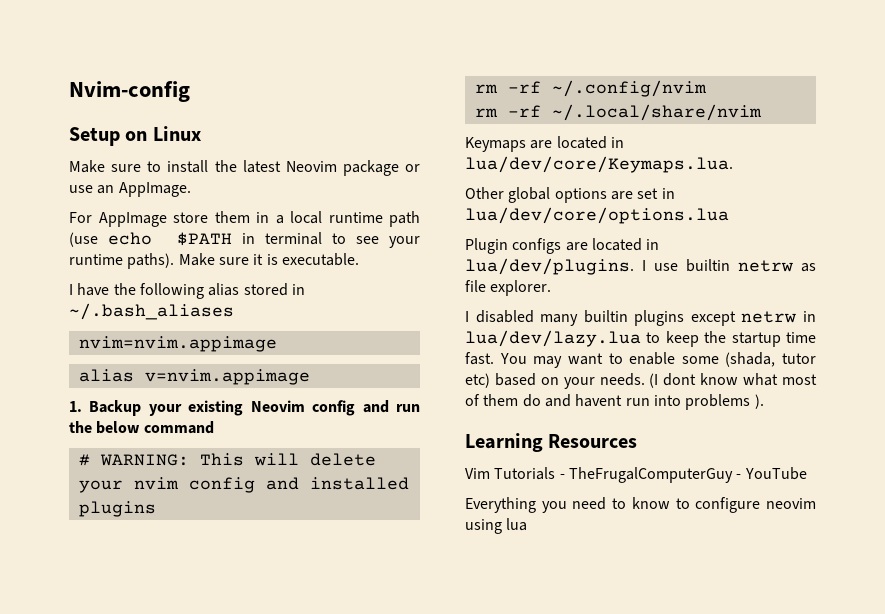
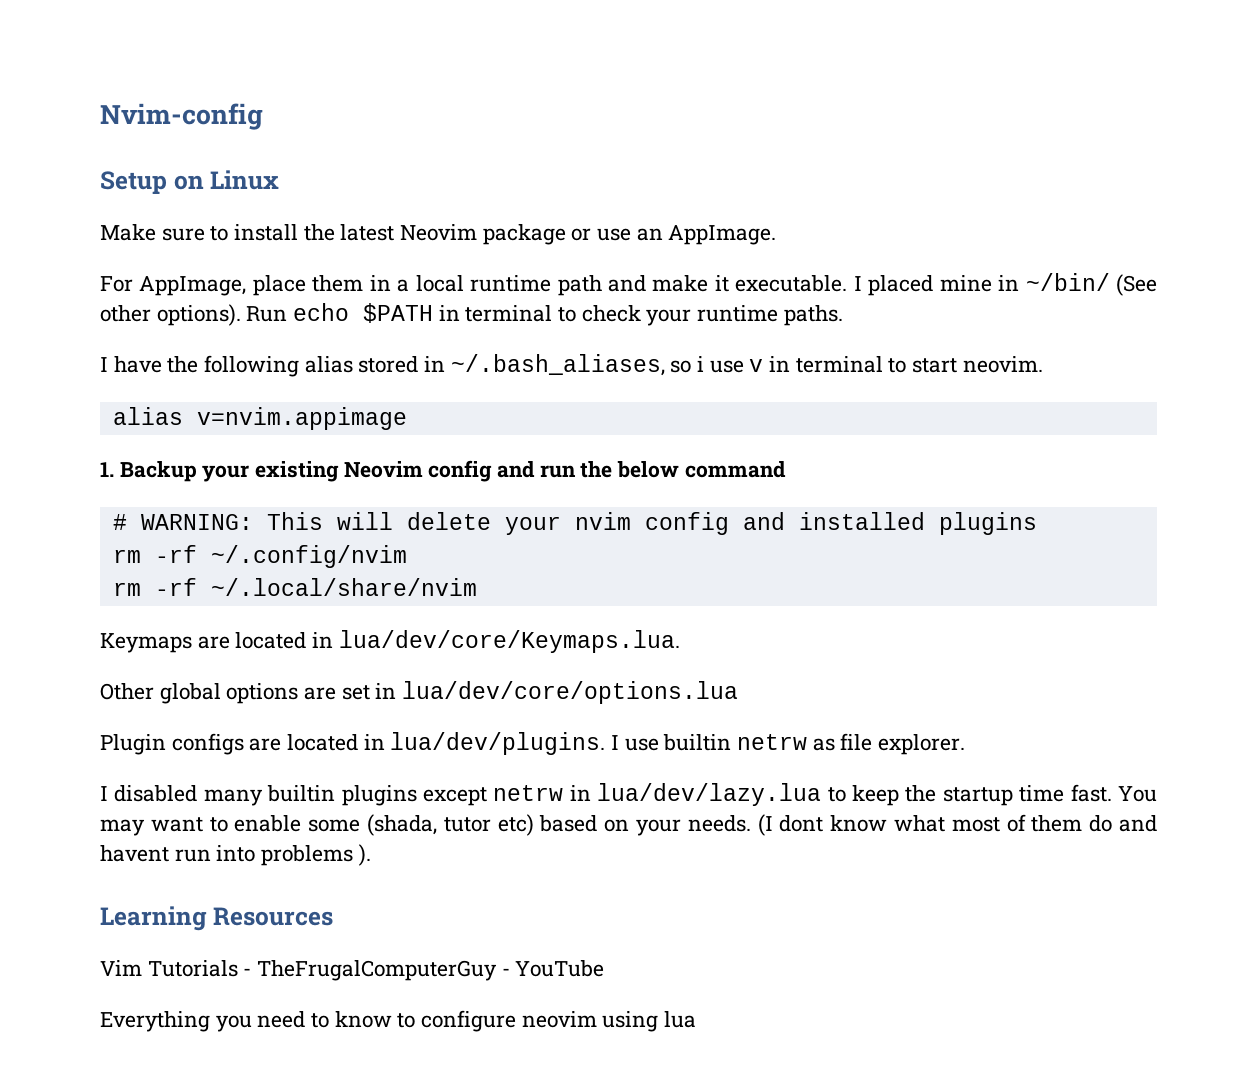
- For AppImage store them in a local runtime path (use echo $PATH in terminal to see your runtime paths). Make sure it is executable.
+ For AppImage, place them in a local runtime path and make it executable. I placed mine in ~/bin/ (See other options). Run echo $PATH in terminal to check your runtime paths.
- I have the following alias stored in ~/.bash_aliases
- nvim=nvim.appimage
+ I have the following alias stored in ~/.bash_aliases, so i use v in terminal to start neovim.

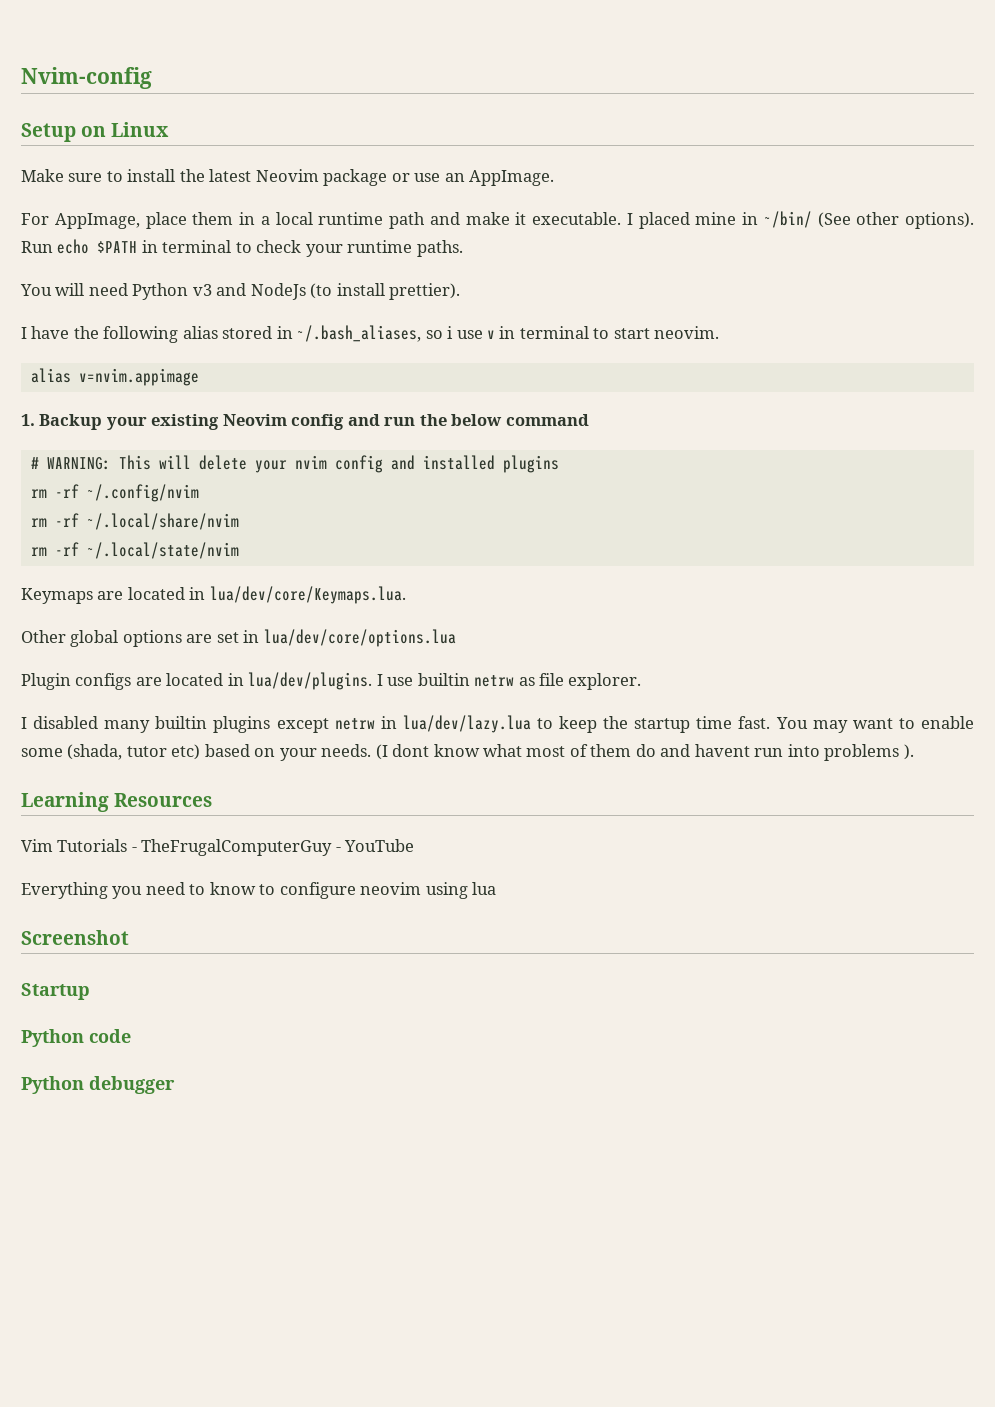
+ You will need Python v3 and NodeJs (to install prettier).
+ rm -rf ~/.local/state/nvim
+ Screenshot
+ Startup
+ Python code
+ Python debugger

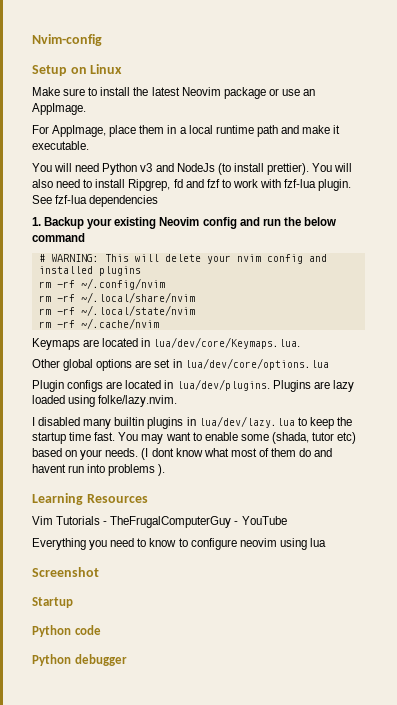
- I placed mine in ~/bin/ (See other options). Run echo $PATH in terminal to check your runtime paths.
- You will need Python v3 and NodeJs (to install prettier).
- I have the following alias stored in ~/.bash_aliases, so i use v in terminal to start neovim.
- alias v=nvim.appimage
+ You will need Python v3 and NodeJs (to install prettier). You will also need to install Ripgrep, fd and fzf to work with fzf-lua plugin. See fzf-lua dependencies
+ rm -rf ~/.cache/nvim
- I use builtin netrw as file explorer.
+ Plugins are lazy loaded using folke/lazy.nvim.
- I disabled many builtin plugins except netrw in lua/dev/lazy.lua to keep the startup time fast.
+ I disabled many builtin plugins in lua/dev/lazy.lua to keep the startup time fast.

